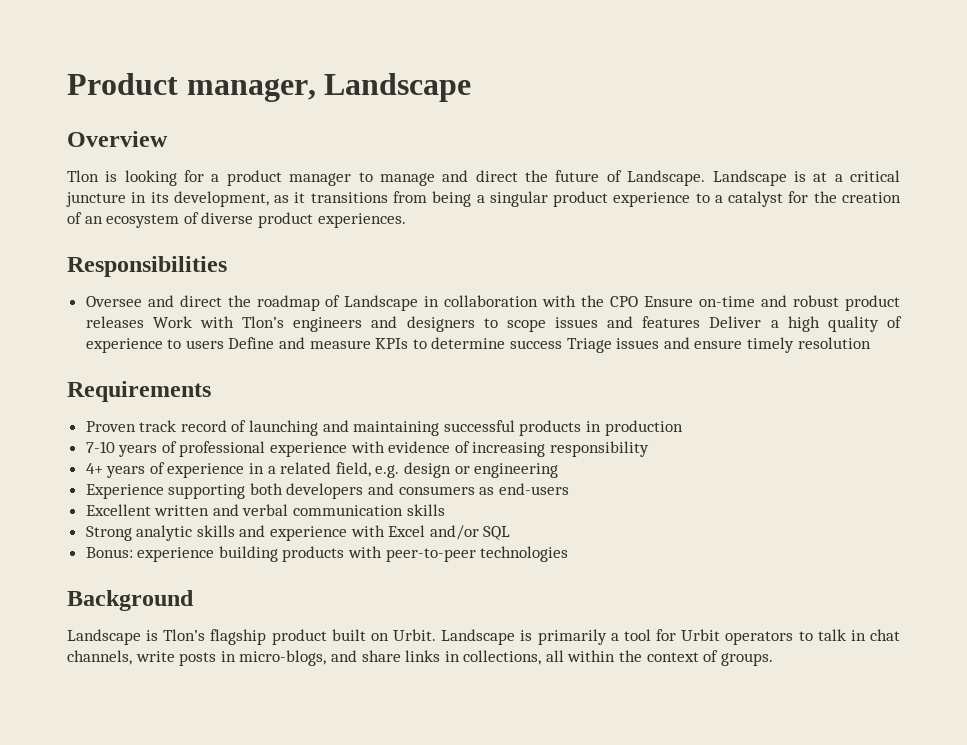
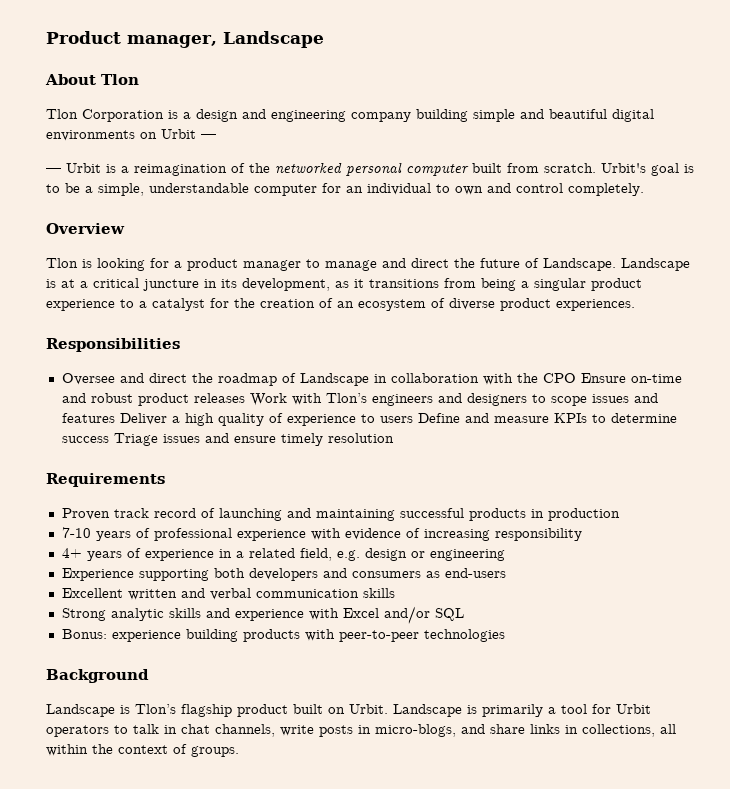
+ About Tlon
+ Tlon Corporation is a design and engineering company building simple and beautiful digital environments on Urbit —
+ — Urbit is a reimagination of the networked personal computer built from scratch. Urbit's goal is to be a simple, understandable computer for an individual to own and control completely.

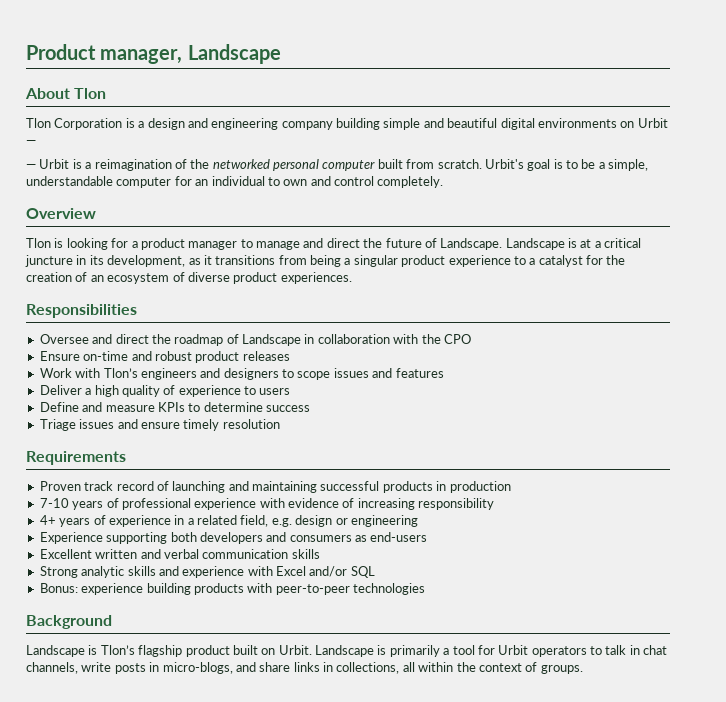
- Oversee and direct the roadmap of Landscape in collaboration with the CPO Ensure on-time and robust product releases Work with Tlon’s engineers and designers to scope issues and features Deliver a high quality of experience to users Define and measure KPIs to determine success Triage issues and ensure timely resolution
+ Oversee and direct the roadmap of Landscape in collaboration with the CPO
+ Ensure on-time and robust product releases
+ Work with Tlon’s engineers and designers to scope issues and features
+ Deliver a high quality of experience to users
+ Define and measure KPIs to determine success
+ Triage issues and ensure timely resolution

